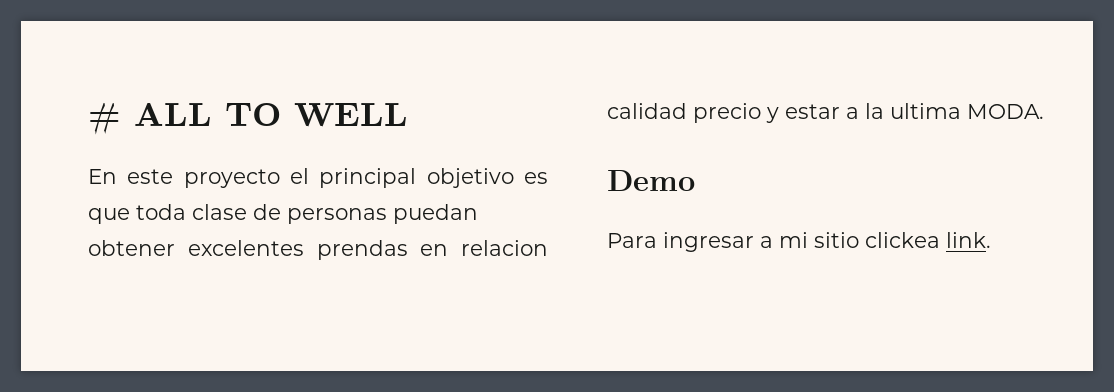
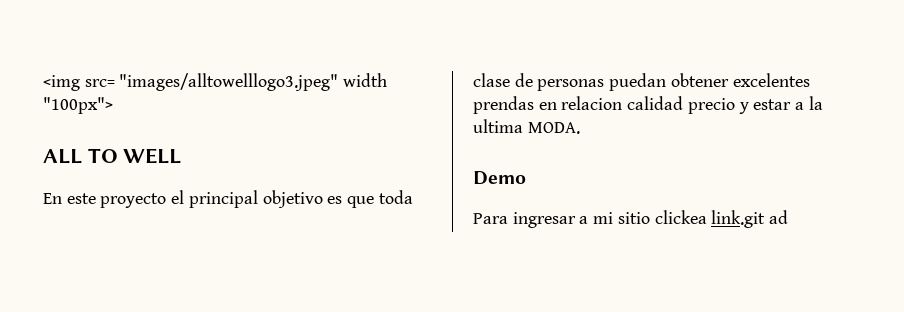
- # ALL TO WELL
+ <img src= "images/alltowelllogo3.jpeg" width "100px">
+ ALL TO WELL
- Para ingresar a mi sitio clickea link.
+ Para ingresar a mi sitio clickea link.git ad

